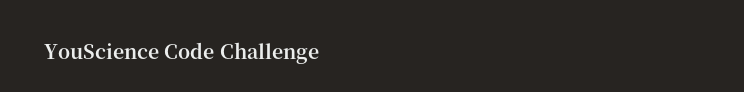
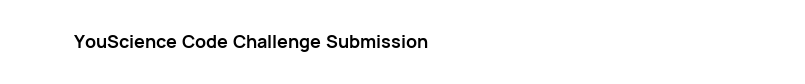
- YouScience Code Challenge
+ YouScience Code Challenge Submission

